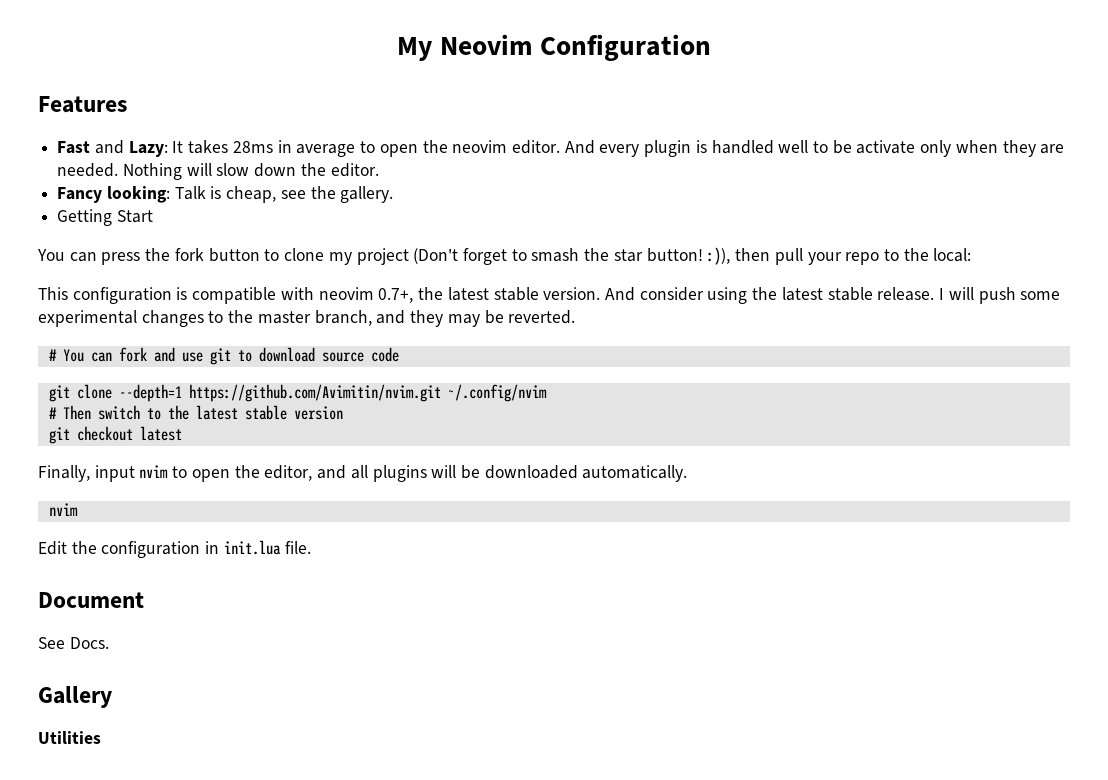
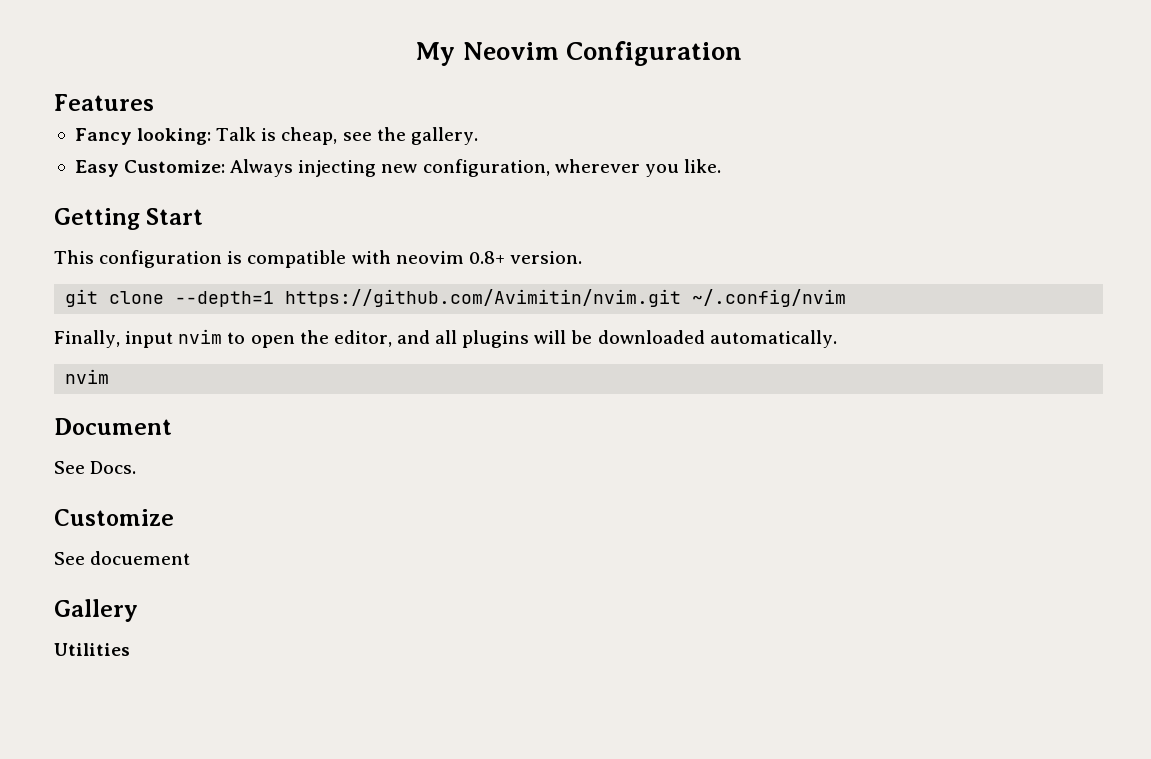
- Fast and Lazy: It takes 28ms in average to open the neovim editor. And every plugin is handled well to be activate only when they are needed. Nothing will slow down the editor.
+ Easy Customize: Always injecting new configuration, wherever you like.
  Getting Start
- You can press the fork button to clone my project (Don't forget to smash the star button! :)), then pull your repo to the local:
- This configuration is compatible with neovim 0.7+, the latest stable version. And consider using the latest stable release. I will push some experimental changes to the master branch, and they may be reverted.
- # You can fork and use git to download source code
+ This configuration is compatible with neovim 0.8+ version.
- # Then switch to the latest stable version
- git checkout latest
- Edit the configuration in init.lua file.
+ Customize
+ See docuement

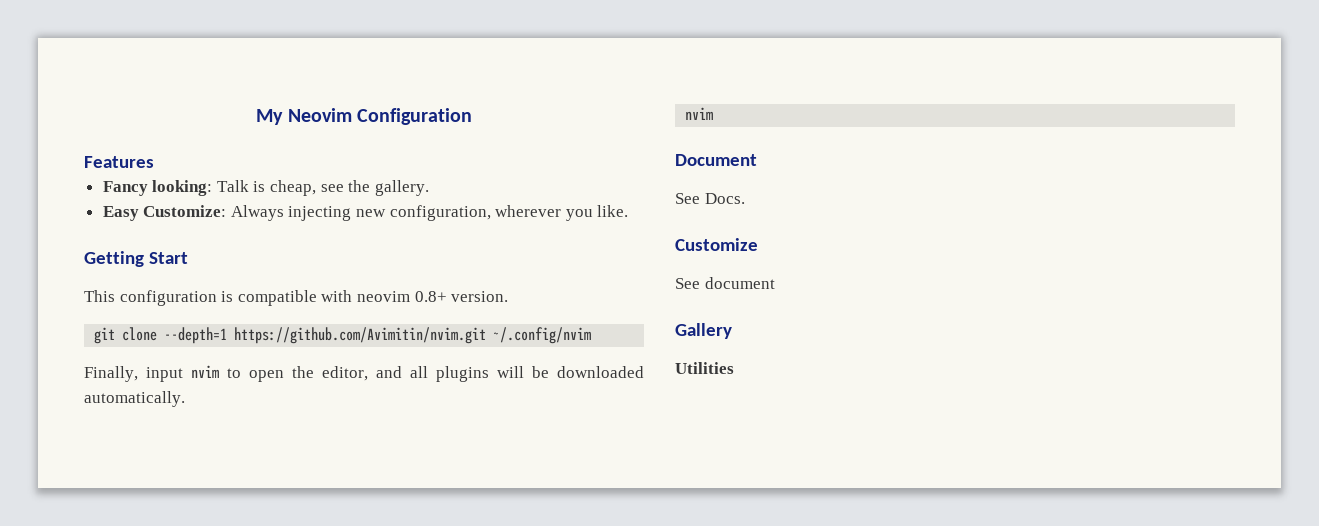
- See docuement
+ See document

